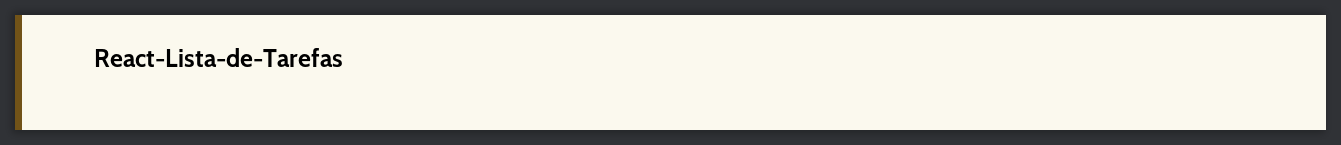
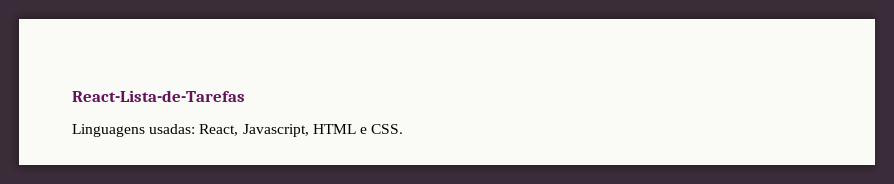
+ Linguagens usadas: React, Javascript, HTML e CSS.

